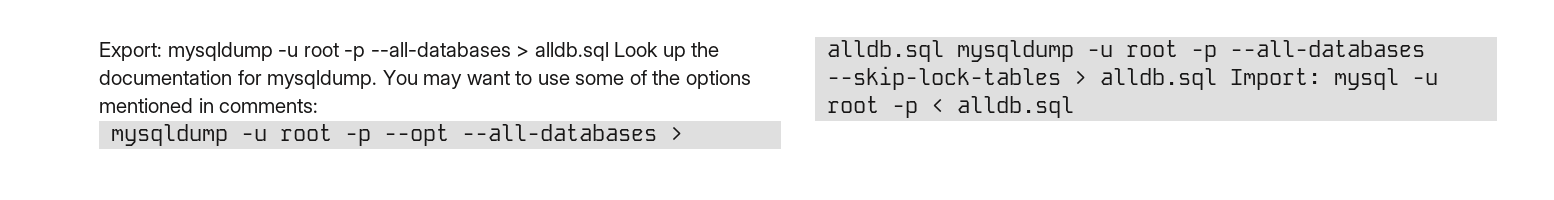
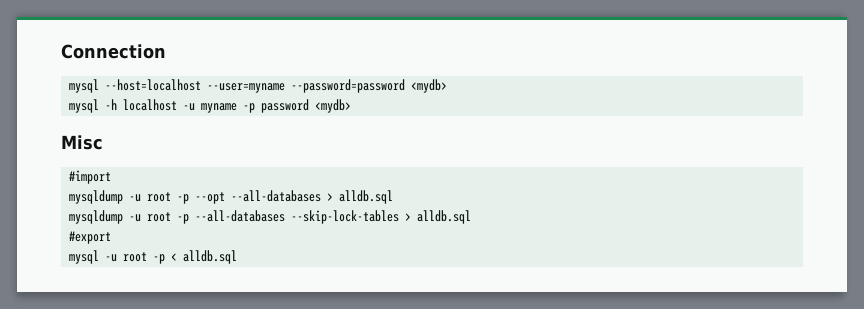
- Export: mysqldump -u root -p --all-databases > alldb.sql Look up the documentation for mysqldump. You may want to use some of the options mentioned in comments:
+ Connection
+ mysql --host=localhost --user=myname --password=password <mydb>
+ mysql -h localhost -u myname -p password <mydb>
+ Misc
+ #import
- mysqldump -u root -p --opt --all-databases > alldb.sql mysqldump -u root -p --all-databases --skip-lock-tables > alldb.sql Import: mysql -u root -p < alldb.sql
+ mysqldump -u root -p --opt --all-databases > alldb.sql
+ mysqldump -u root -p --all-databases --skip-lock-tables > alldb.sql
+ #export
+ mysql -u root -p < alldb.sql

